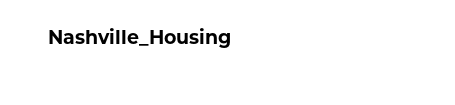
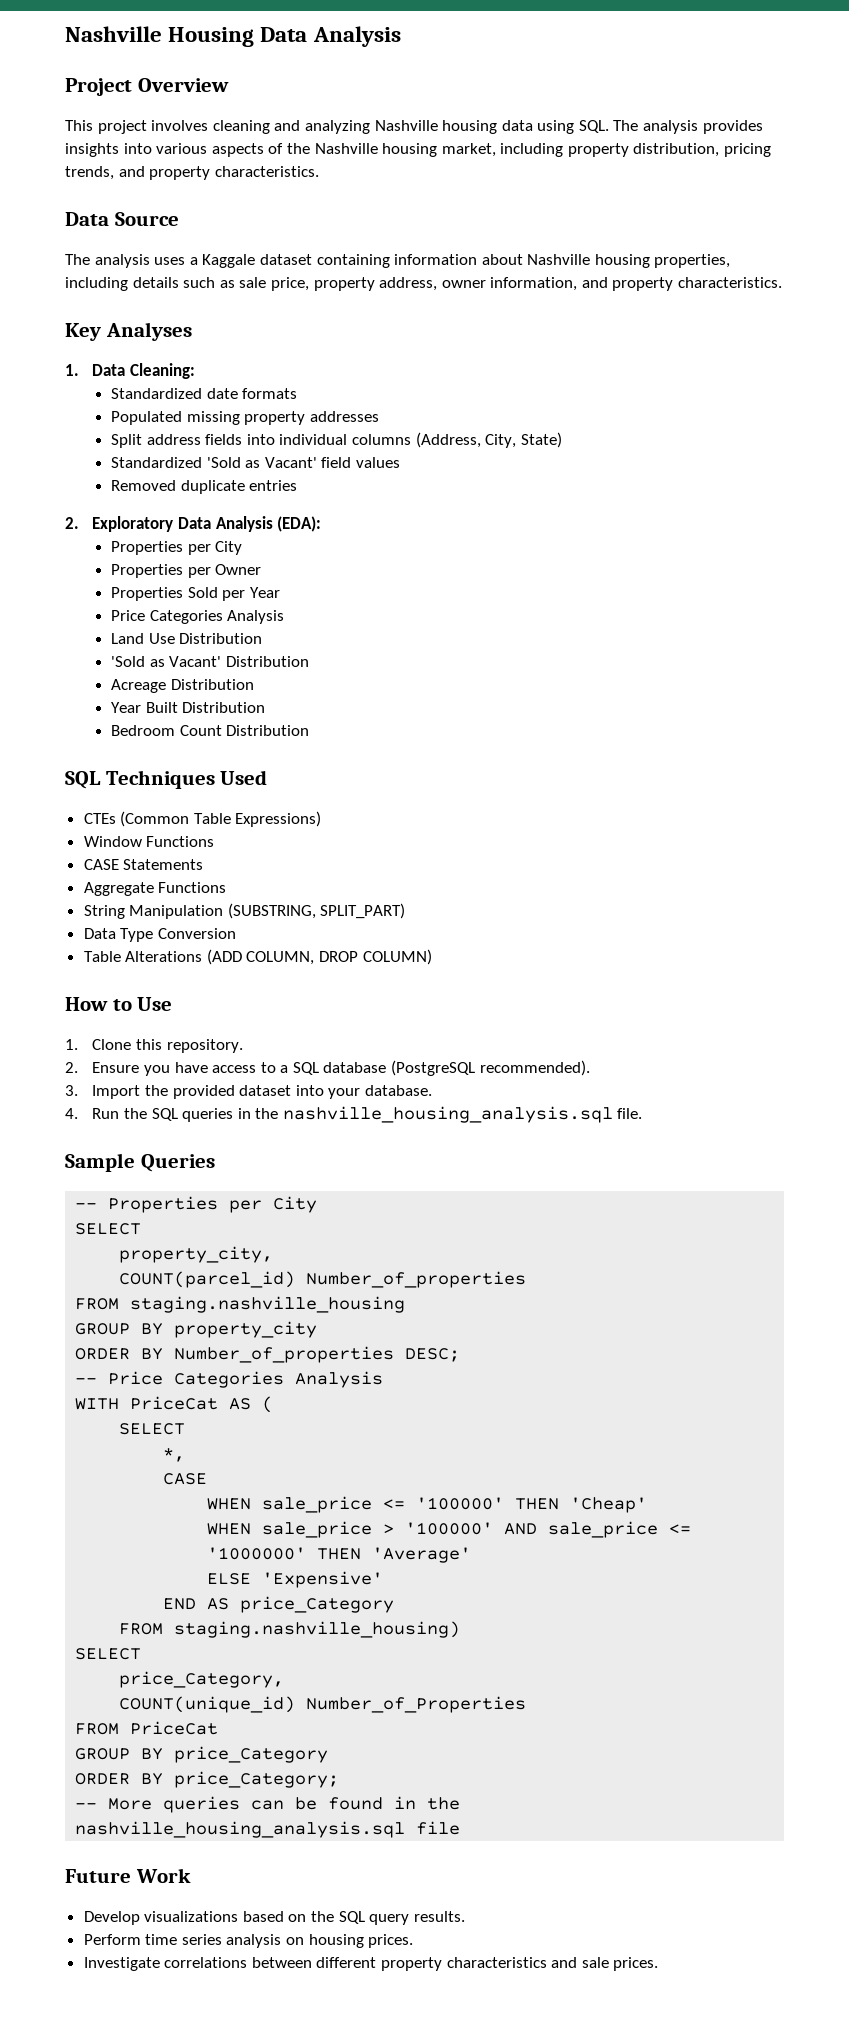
- Nashville_Housing
+ Nashville Housing Data Analysis
+ Project Overview
+ This project involves cleaning and analyzing Nashville housing data using SQL. The analysis provides insights into various aspects of the Nashville housing market, including property distribution, pricing trends, and property characteristics.
+ Data Source
+ The analysis uses a Kaggale dataset containing information about Nashville housing properties, including details such as sale price, property address, owner information, and property characteristics.
+ Key Analyses
+ 1. Data Cleaning:
+ Standardized date formats
+ Populated missing property addresses
+ Split address fields into individual columns (Address, City, State)
+ Standardized 'Sold as Vacant' field values
+ Removed duplicate entries
+ 2. Exploratory Data Analysis (EDA):
+ Properties per City
+ Properties per Owner
+ Properties Sold per Year
+ Price Categories Analysis
+ Land Use Distribution
+ 'Sold as Vacant' Distribution
+ Acreage Distribution
+ Year Built Distribution
+ Bedroom Count Distribution
+ SQL Techniques Used
+ CTEs (Common Table Expressions)
+ Window Functions
+ CASE Statements
+ Aggregate Functions
+ String Manipulation (SUBSTRING, SPLIT_PART)
+ Data Type Conversion
+ Table Alterations (ADD COLUMN, DROP COLUMN)
+ How to Use
+ 1. Clone this repository.
+ 2. Ensure you have access to a SQL database (PostgreSQL recommended).
+ 3. Import the provided dataset into your database.
+ 4. Run the SQL queries in the nashville_housing_analysis.sql file.
+ Sample Queries
+ -- Properties per City
+ SELECT
+ property_city,
+ COUNT(parcel_id) Number_of_properties
+ FROM staging.nashville_housing
+ GROUP BY property_city
+ ORDER BY Number_of_properties DESC;
+ -- Price Categories Analysis
+ WITH PriceCat AS (
+ SELECT
+ *,
+ CASE
+ WHEN sale_price <= '100000' THEN 'Cheap'
+ WHEN sale_price > '100000' AND sale_price <= '1000000' THEN 'Average'
+ ELSE 'Expensive'
+ END AS price_Category
+ FROM staging.nashville_housing)
+ SELECT
+ price_Category,
+ COUNT(unique_id) Number_of_Properties
+ FROM PriceCat
+ GROUP BY price_Category
+ ORDER BY price_Category;
+ -- More queries can be found in the nashville_housing_analysis.sql file
+ Future Work
+ Develop visualizations based on the SQL query results.
+ Perform time series analysis on housing prices.
+ Investigate correlations between different property characteristics and sale prices.

